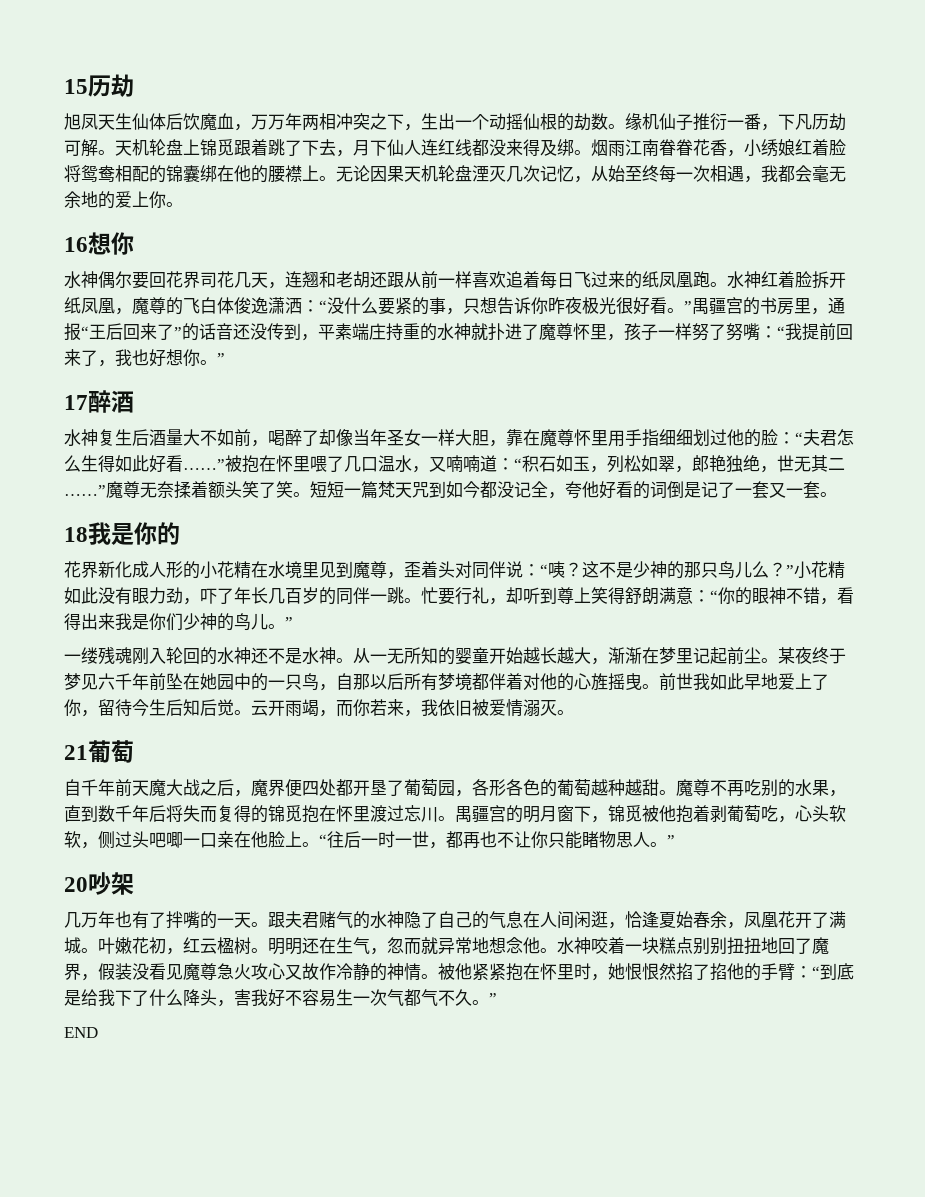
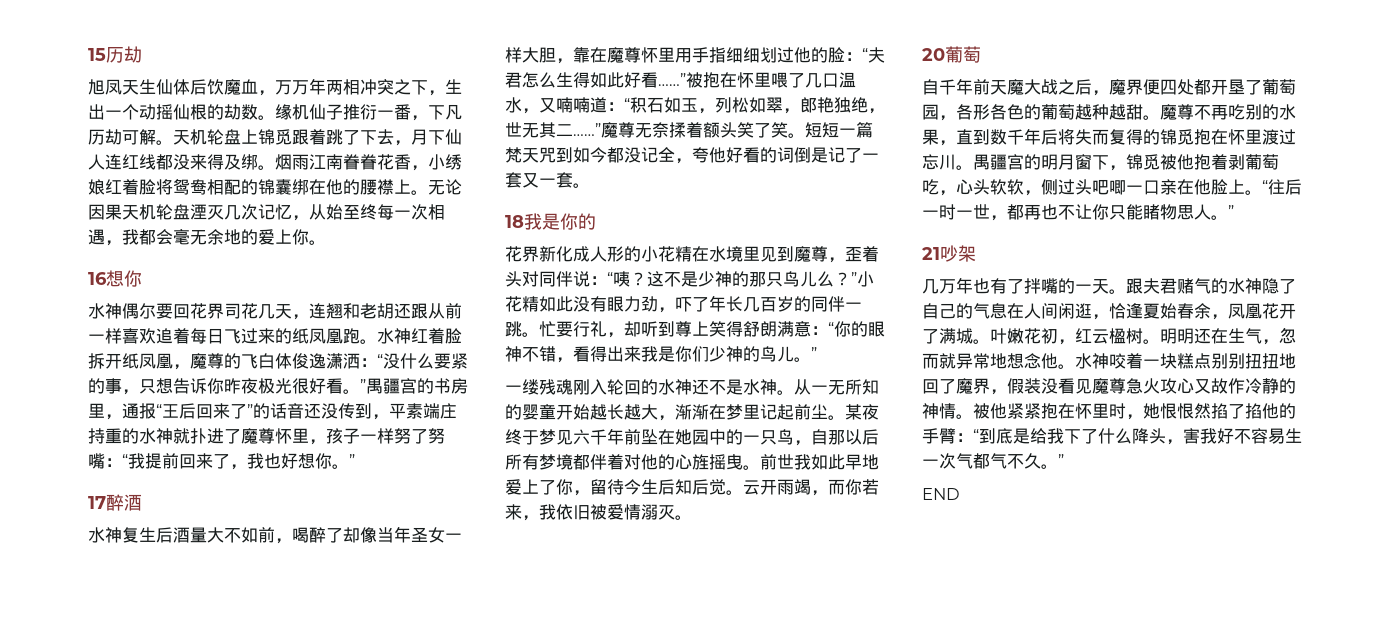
- 21葡萄
+ 20葡萄
- 20吵架
+ 21吵架

